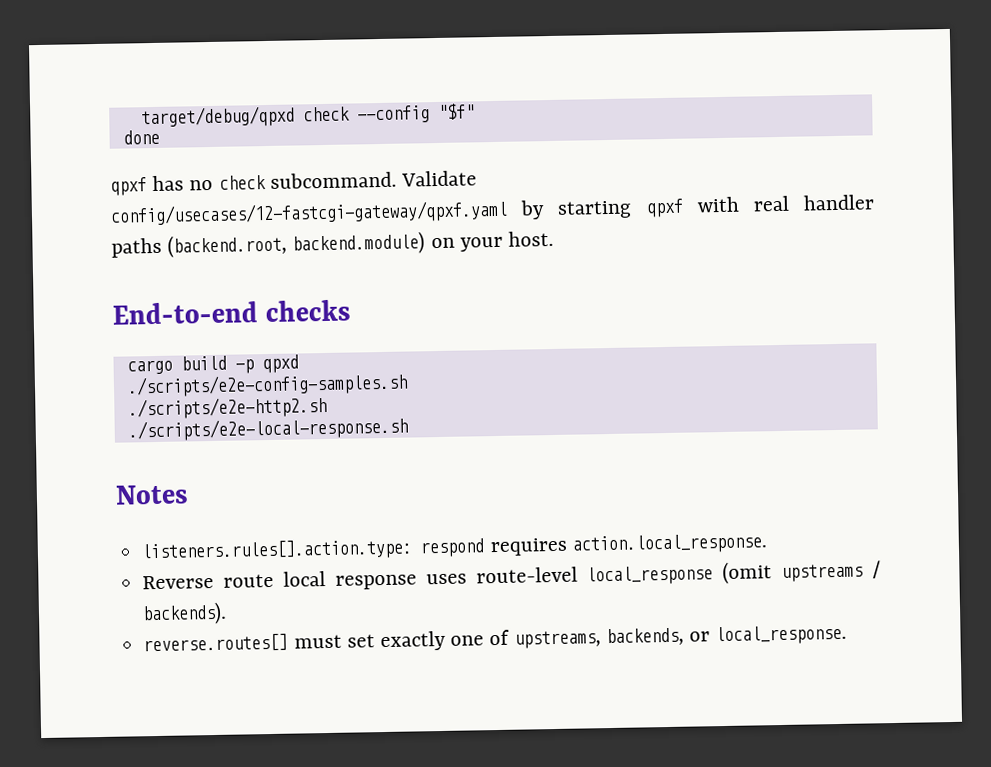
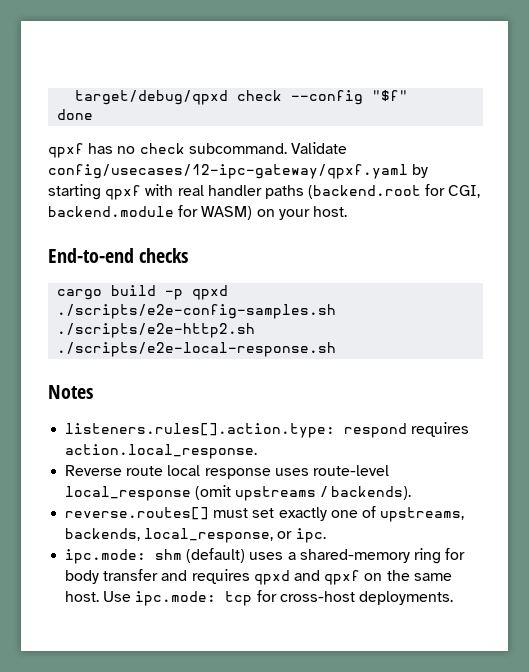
- Validate config/usecases/12-fastcgi-gateway/qpxf.yaml by starting qpxf with real handler paths (backend.root, backend.module) on your host.
+ Validate config/usecases/12-ipc-gateway/qpxf.yaml by starting qpxf with real handler paths (backend.root for CGI, backend.module for WASM) on your host.
- reverse.routes[] must set exactly one of upstreams, backends, or local_response.
+ reverse.routes[] must set exactly one of upstreams, backends, local_response, or ipc.
+ ipc.mode: shm (default) uses a shared-memory ring for body transfer and requires qpxd and qpxf on the same host. Use ipc.mode: tcp for cross-host deployments.

